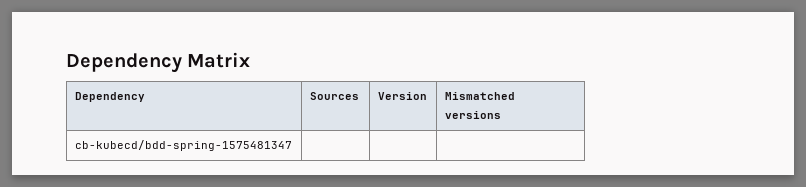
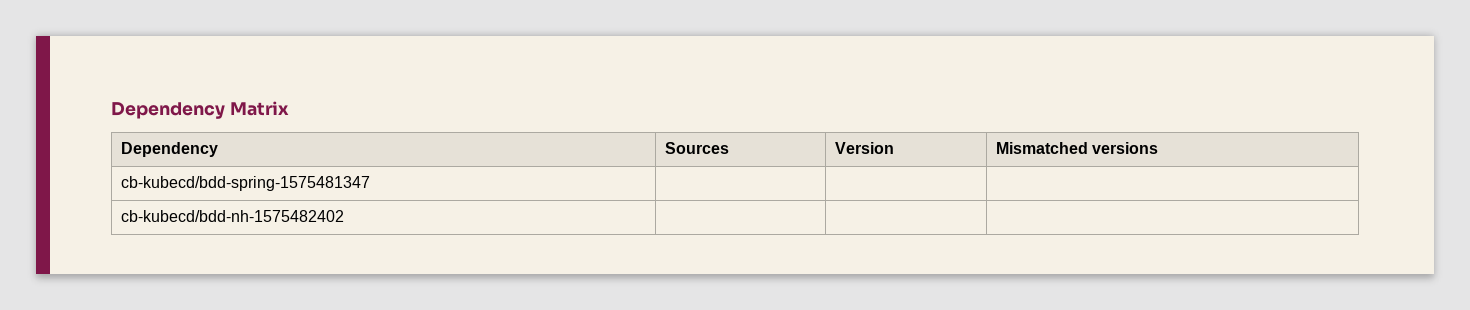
+ cb-kubecd/bdd-nh-1575482402 | | |

